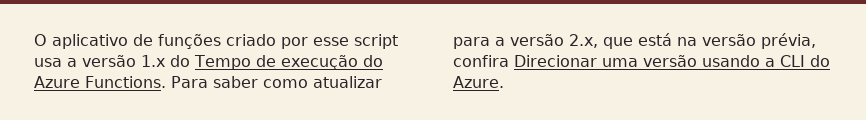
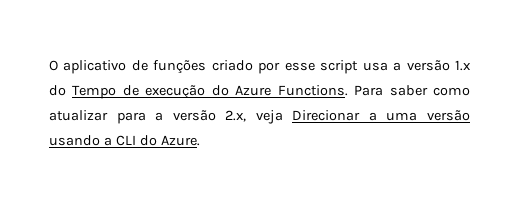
- Para saber como atualizar para a versão 2.x, que está na versão prévia, confira Direcionar uma versão usando a CLI do Azure.
+ Para saber como atualizar para a versão 2.x, veja Direcionar a uma versão usando a CLI do Azure.

